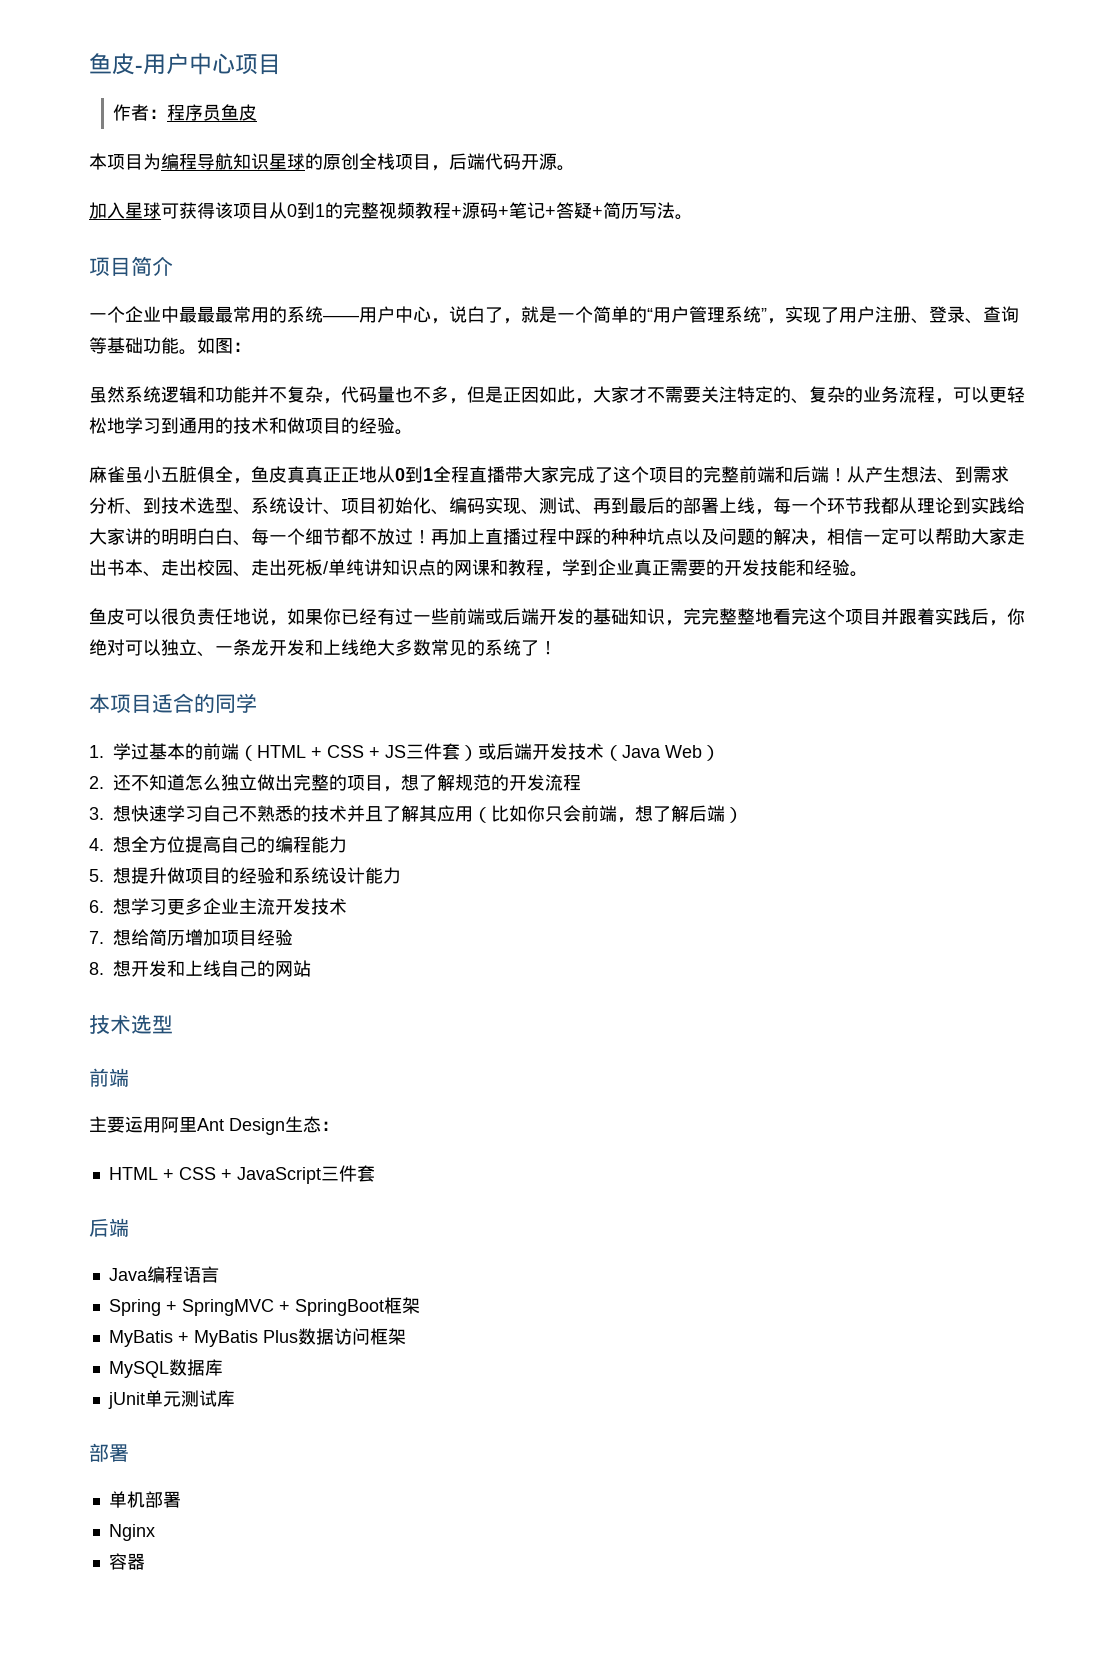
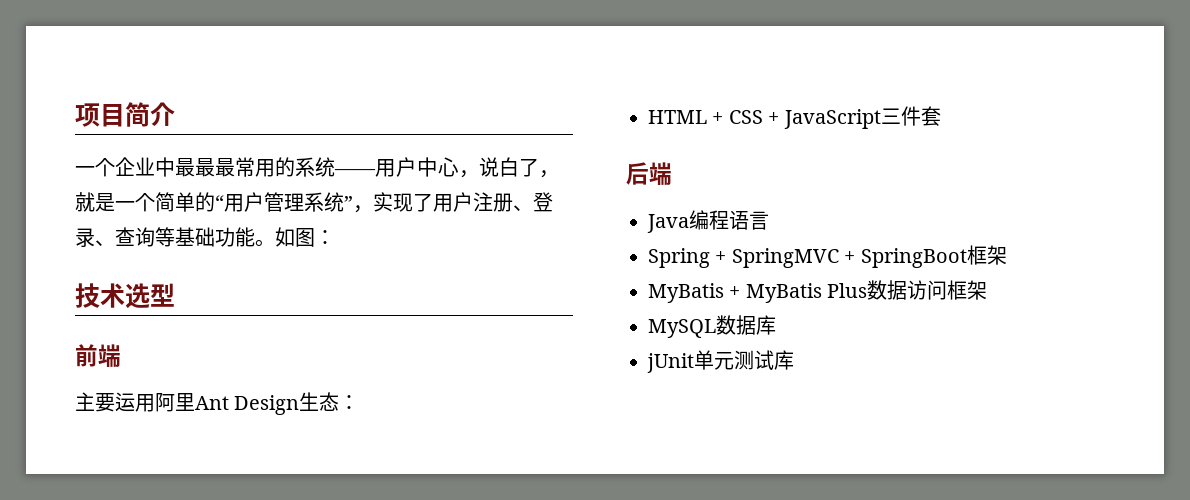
- 鱼皮-用户中心项目
- 作者：程序员鱼皮
- 本项目为编程导航知识星球的原创全栈项目，后端代码开源。
- 加入星球可获得该项目从0到1的完整视频教程+源码+笔记+答疑+简历写法。
- 虽然系统逻辑和功能并不复杂，代码量也不多，但是正因如此，大家才不需要关注特定的、复杂的业务流程，可以更轻松地学习到通用的技术和做项目的经验。
- 麻雀虽小五脏俱全，鱼皮真真正正地从0到1全程直播带大家完成了这个项目的完整前端和后端！从产生想法、到需求分析、到技术选型、系统设计、项目初始化、编码实现、测试、再到最后的部署上线，每一个环节我都从理论到实践给大家讲的明明白白、每一个细节都不放过！再加上直播过程中踩的种种坑点以及问题的解决，相信一定可以帮助大家走出书本、走出校园、走出死板/单纯讲知识点的网课和教程，学到企业真正需要的开发技能和经验。
- 鱼皮可以很负责任地说，如果你已经有过一些前端或后端开发的基础知识，完完整整地看完这个项目并跟着实践后，你绝对可以独立、一条龙开发和上线绝大多数常见的系统了！
- 本项目适合的同学
- 1.学过基本的前端（HTML + CSS + JS三件套）或后端开发技术（Java Web）
- 2.还不知道怎么独立做出完整的项目，想了解规范的开发流程
- 3.想快速学习自己不熟悉的技术并且了解其应用（比如你只会前端，想了解后端）
- 4.想全方位提高自己的编程能力
- 5.想提升做项目的经验和系统设计能力
- 6.想学习更多企业主流开发技术
- 7.想给简历增加项目经验
- 8.想开发和上线自己的网站
  jUnit单元测试库
- 部署
- 单机部署
- Nginx
- 容器

